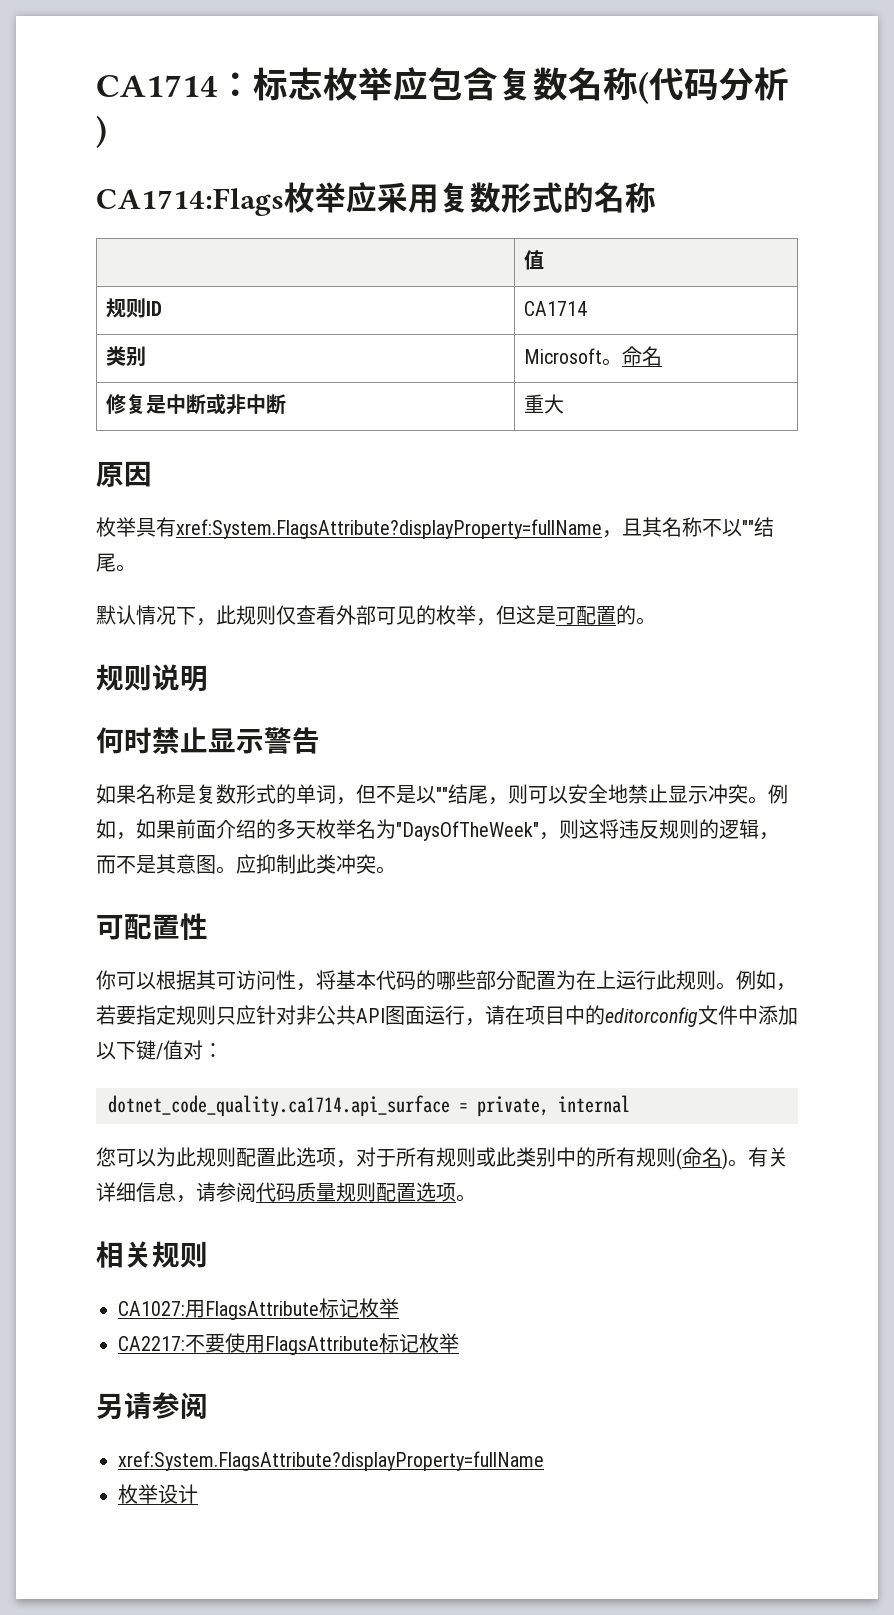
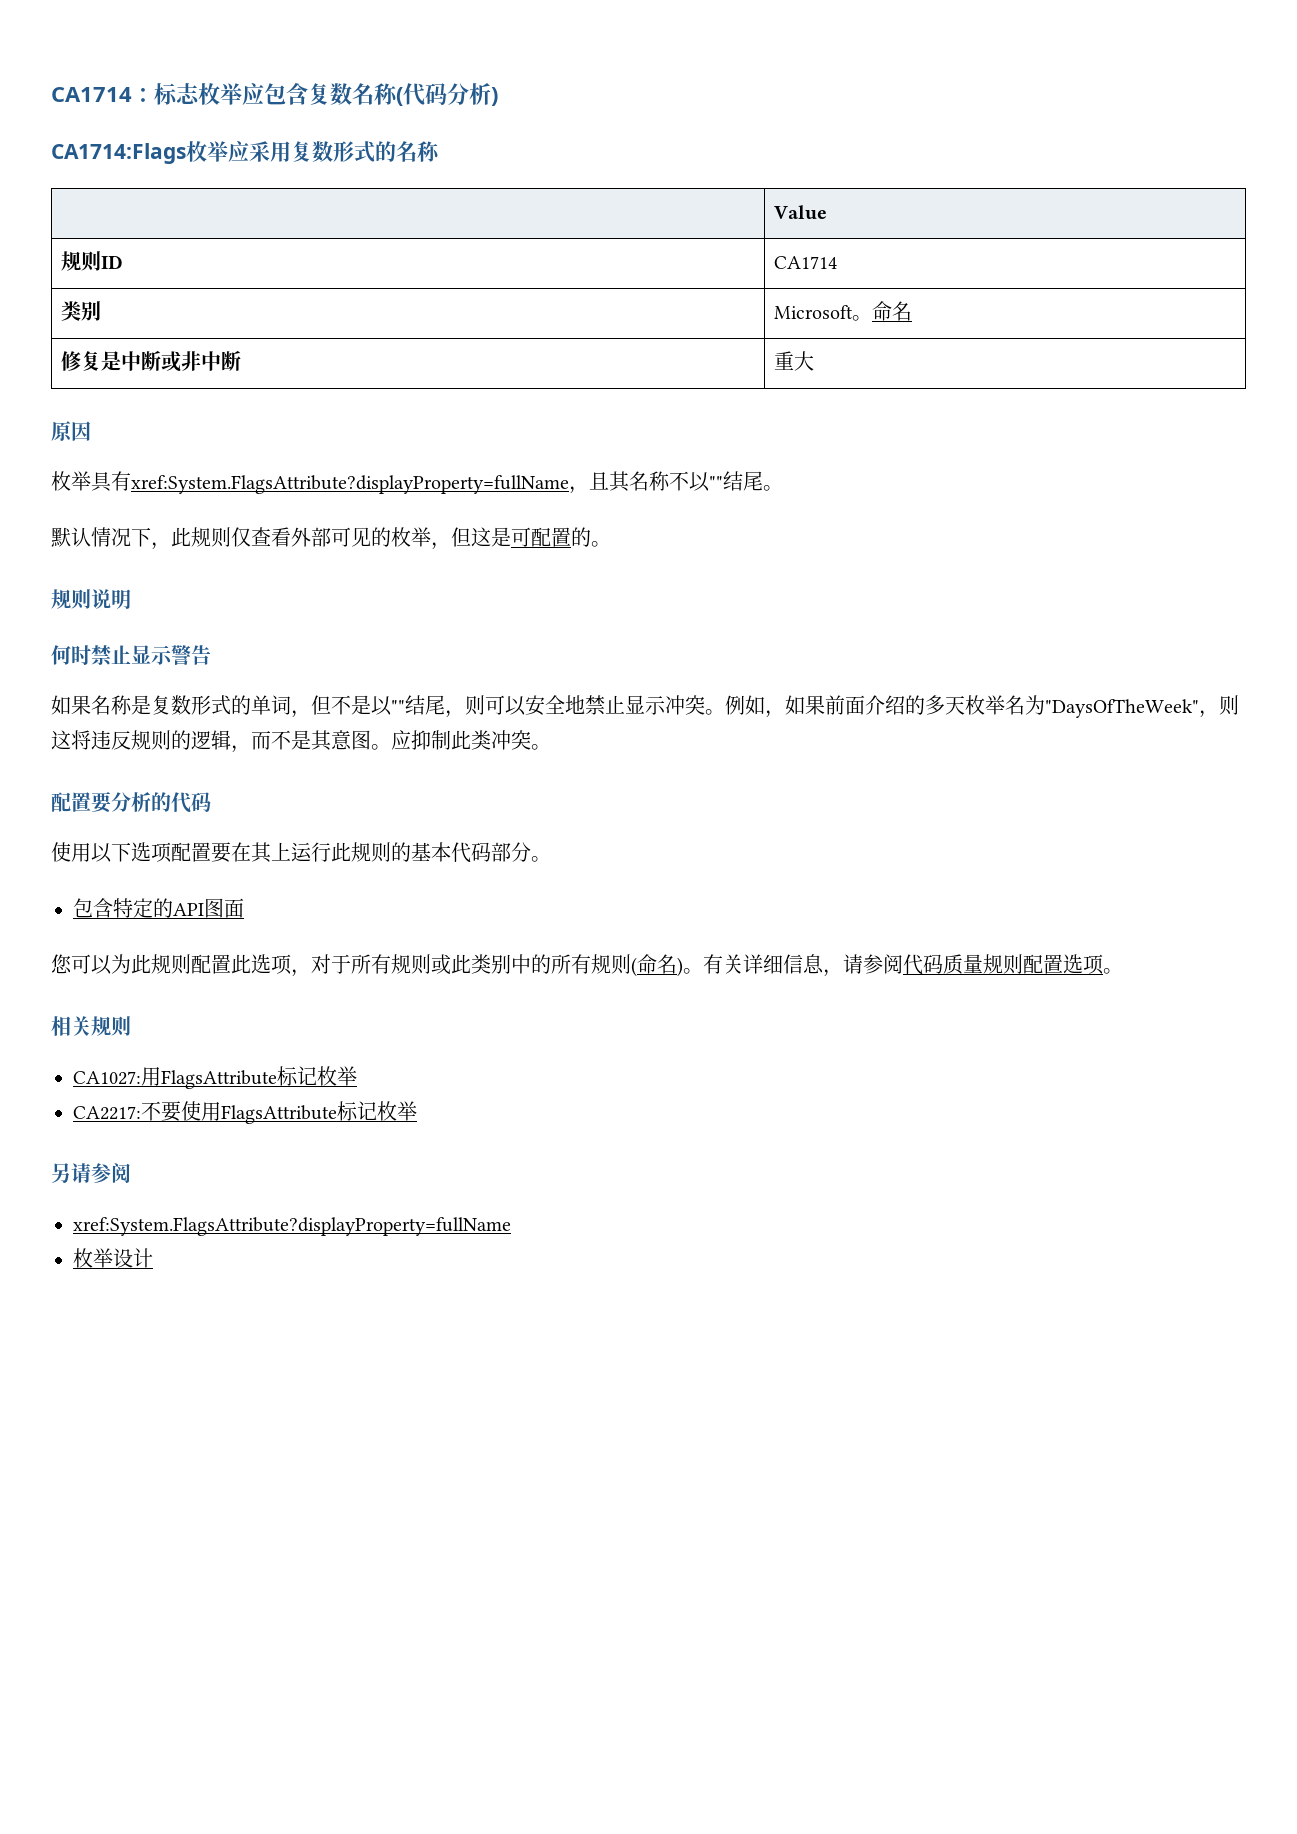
- | 值
+ | Value
- 可配置性
- 你可以根据其可访问性，将基本代码的哪些部分配置为在上运行此规则。例如，若要指定规则只应针对非公共API图面运行，请在项目中的editorconfig文件中添加以下键/值对：
- dotnet_code_quality.ca1714.api_surface = private, internal
+ 配置要分析的代码
+ 使用以下选项配置要在其上运行此规则的基本代码部分。
+ 包含特定的API图面

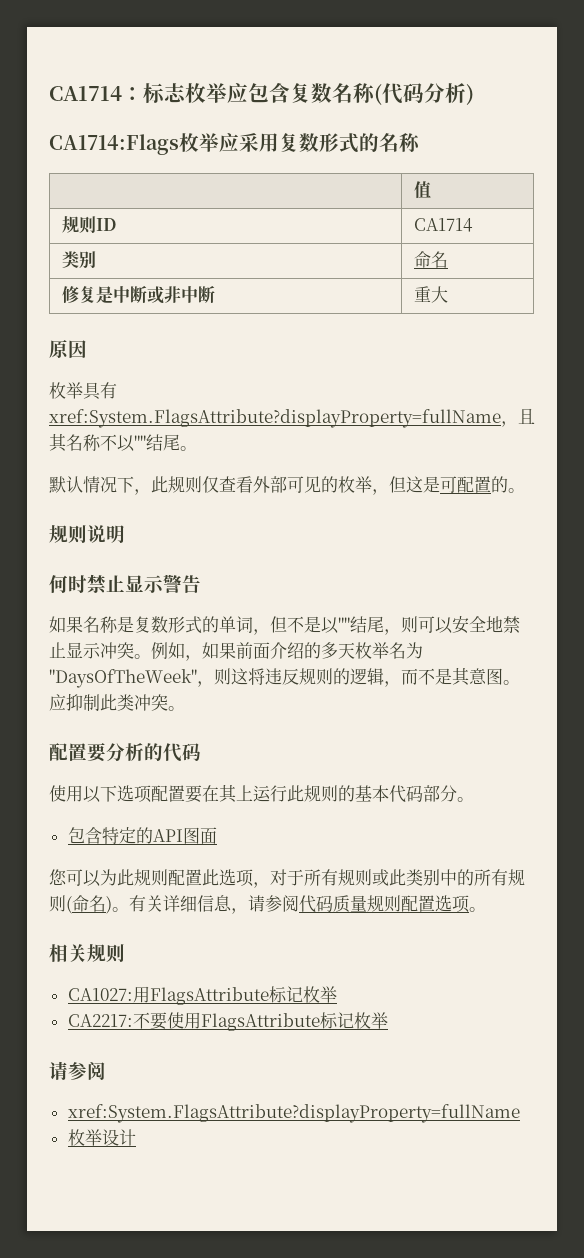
- | Value
+ | 值
- 类别 | Microsoft。命名
+ 类别 | 命名
  CA2217:不要使用FlagsAttribute标记枚举
- 另请参阅
+ 请参阅

